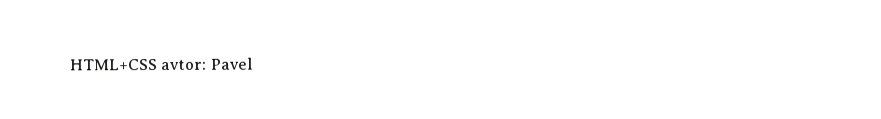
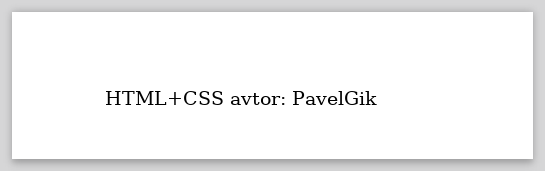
- HTML+CSS avtor: Pavel
+ HTML+CSS avtor: PavelGik

